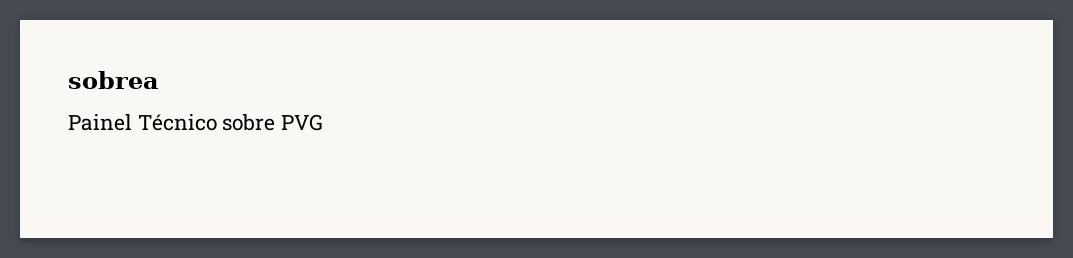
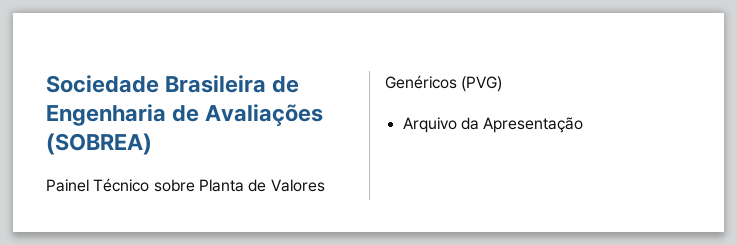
- sobrea
- Painel Técnico sobre PVG
+ Sociedade Brasileira de Engenharia de Avaliações (SOBREA)
+ Painel Técnico sobre Planta de Valores Genéricos (PVG)
+ Arquivo da Apresentação

